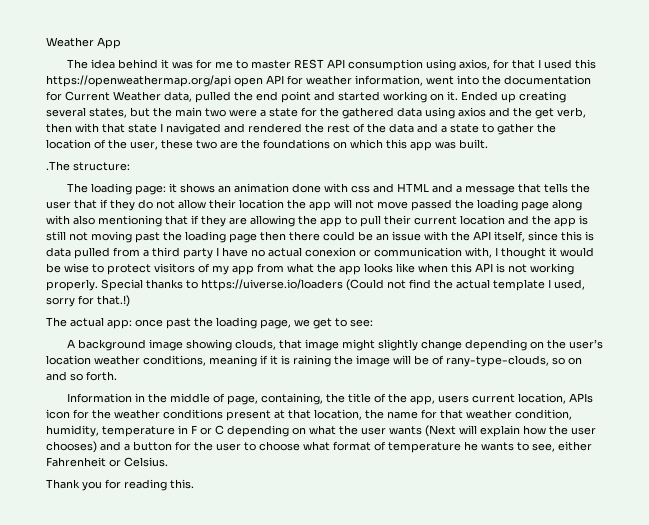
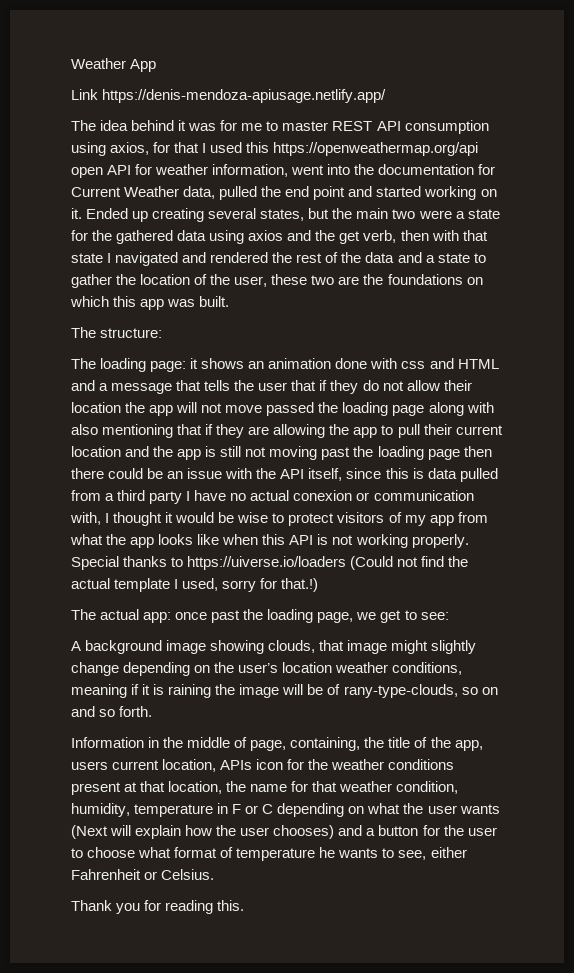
+ Link https://denis-mendoza-apiusage.netlify.app/
- .The structure:
+ The structure:

